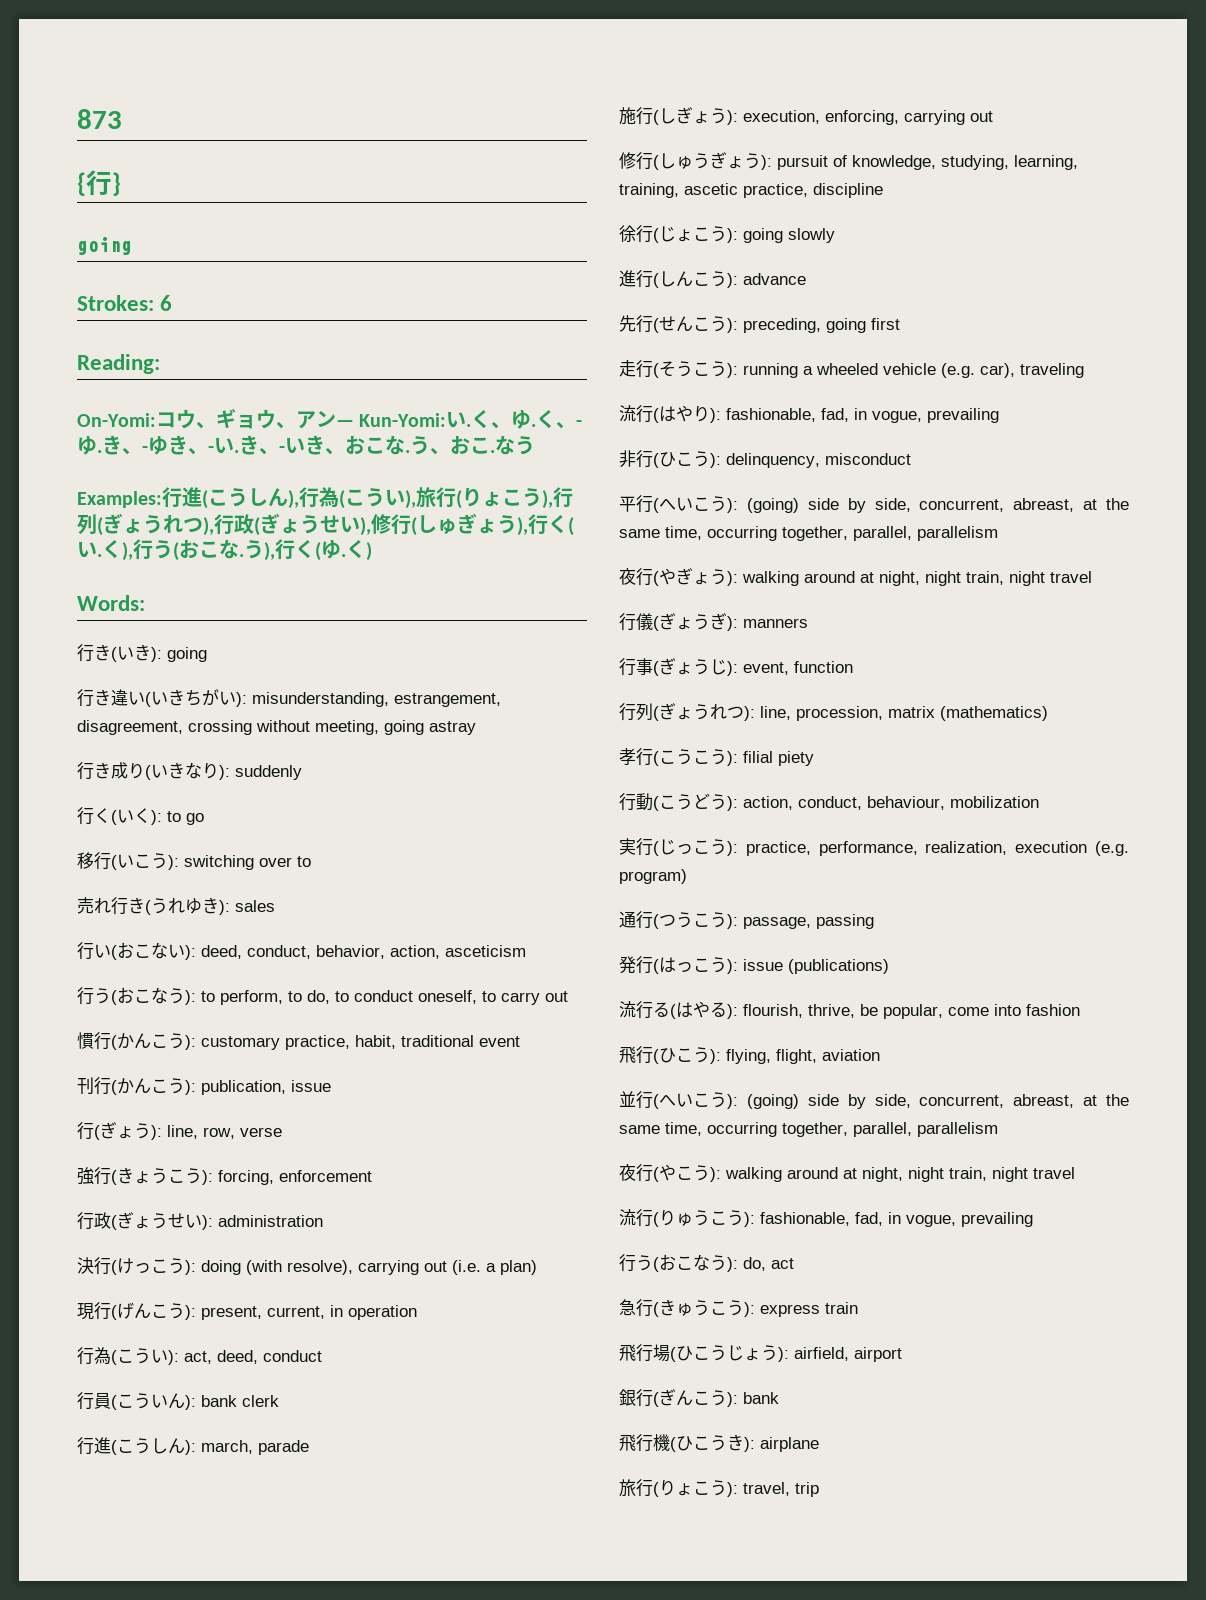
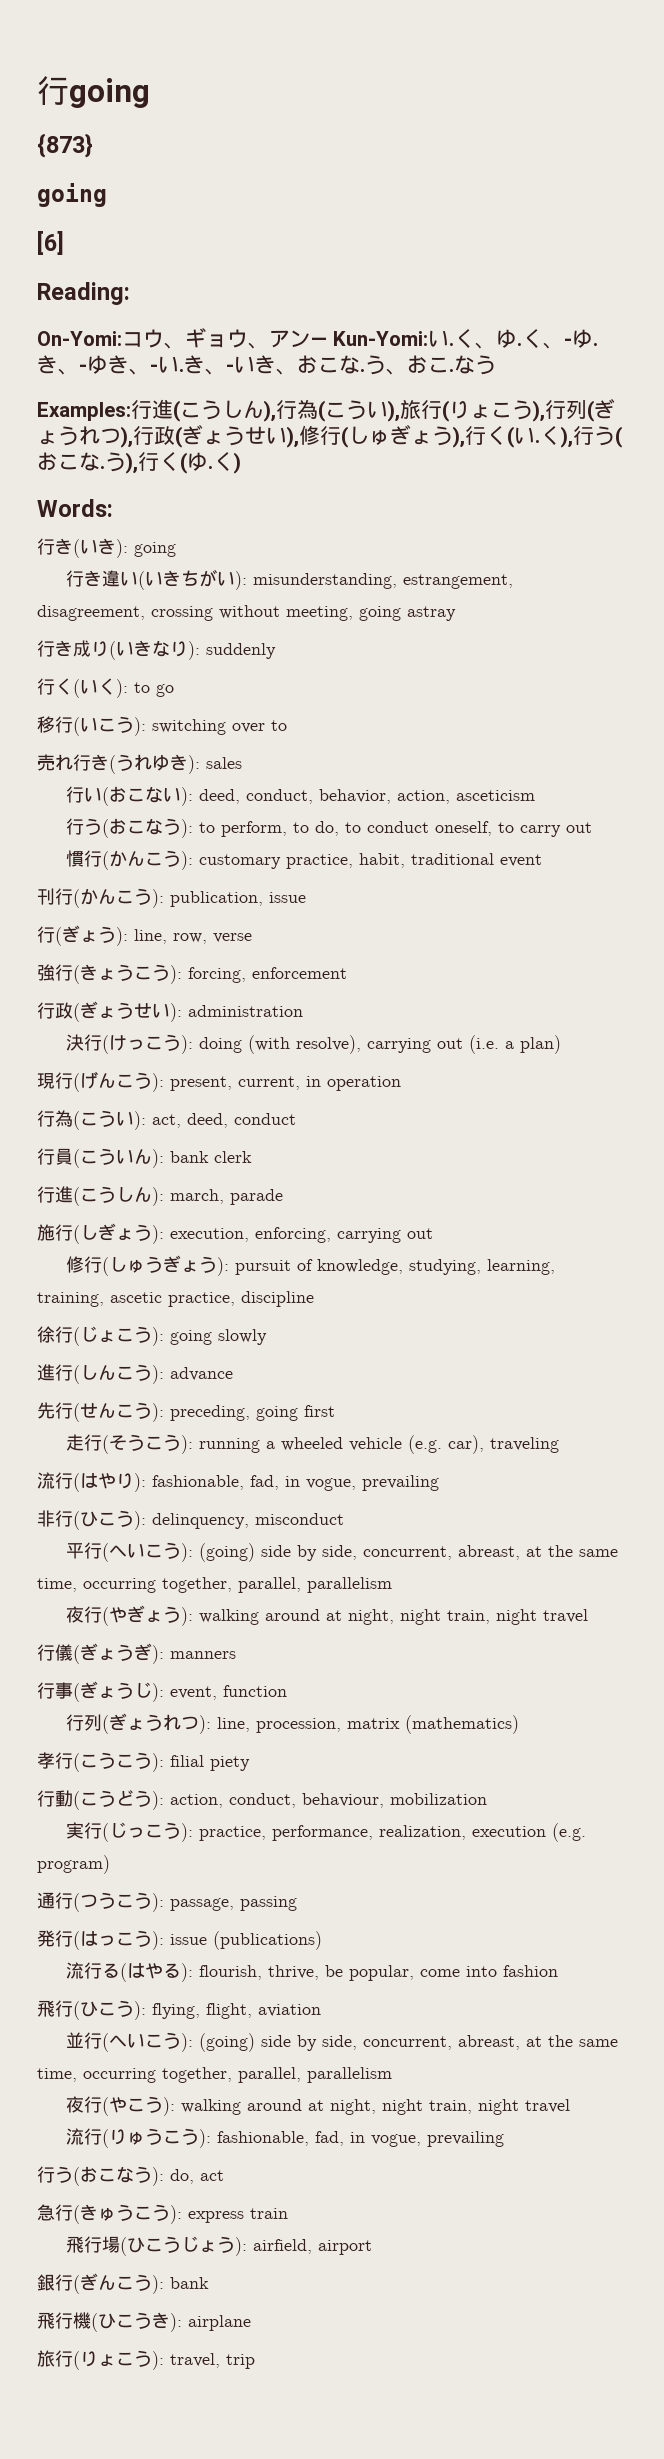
- 873
- {行}
+ 行going
+ {873}
  going
- Strokes: 6
+ [6]

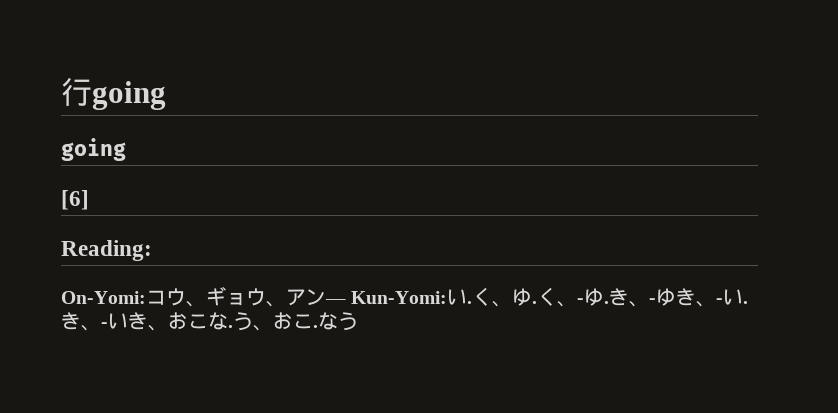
- {873}
- Examples:行進(こうしん),行為(こうい),旅行(りょこう),行列(ぎょうれつ),行政(ぎょうせい),修行(しゅぎょう),行く(い.く),行う(おこな.う),行く(ゆ.く)
- Words:
- 行き(いき): going
- 行き違い(いきちがい): misunderstanding, estrangement, disagreement, crossing without meeting, going astray
- 行き成り(いきなり): suddenly
- 行く(いく): to go
- 移行(いこう): switching over to
- 売れ行き(うれゆき): sales
- 行い(おこない): deed, conduct, behavior, action, asceticism
- 行う(おこなう): to perform, to do, to conduct oneself, to carry out
- 慣行(かんこう): customary practice, habit, traditional event
- 刊行(かんこう): publication, issue
- 行(ぎょう): line, row, verse
- 強行(きょうこう): forcing, enforcement
- 行政(ぎょうせい): administration
- 決行(けっこう): doing (with resolve), carrying out (i.e. a plan)
- 現行(げんこう): present, current, in operation
- 行為(こうい): act, deed, conduct
- 行員(こういん): bank clerk
- 行進(こうしん): march, parade
- 施行(しぎょう): execution, enforcing, carrying out
- 修行(しゅうぎょう): pursuit of knowledge, studying, learning, training, ascetic practice, discipline
- 徐行(じょこう): going slowly
- 進行(しんこう): advance
- 先行(せんこう): preceding, going first
- 走行(そうこう): running a wheeled vehicle (e.g. car), traveling
- 流行(はやり): fashionable, fad, in vogue, prevailing
- 非行(ひこう): delinquency, misconduct
- 平行(へいこう): (going) side by side, concurrent, abreast, at the same time, occurring together, parallel, parallelism
- 夜行(やぎょう): walking around at night, night train, night travel
- 行儀(ぎょうぎ): manners
- 行事(ぎょうじ): event, function
- 行列(ぎょうれつ): line, procession, matrix (mathematics)
- 孝行(こうこう): filial piety
- 行動(こうどう): action, conduct, behaviour, mobilization
- 実行(じっこう): practice, performance, realization, execution (e.g. program)
- 通行(つうこう): passage, passing
- 発行(はっこう): issue (publications)
- 流行る(はやる): flourish, thrive, be popular, come into fashion
- 飛行(ひこう): flying, flight, aviation
- 並行(へいこう): (going) side by side, concurrent, abreast, at the same time, occurring together, parallel, parallelism
- 夜行(やこう): walking around at night, night train, night travel
- 流行(りゅうこう): fashionable, fad, in vogue, prevailing
- 行う(おこなう): do, act
- 急行(きゅうこう): express train
- 飛行場(ひこうじょう): airfield, airport
- 銀行(ぎんこう): bank
- 飛行機(ひこうき): airplane
- 旅行(りょこう): travel, trip

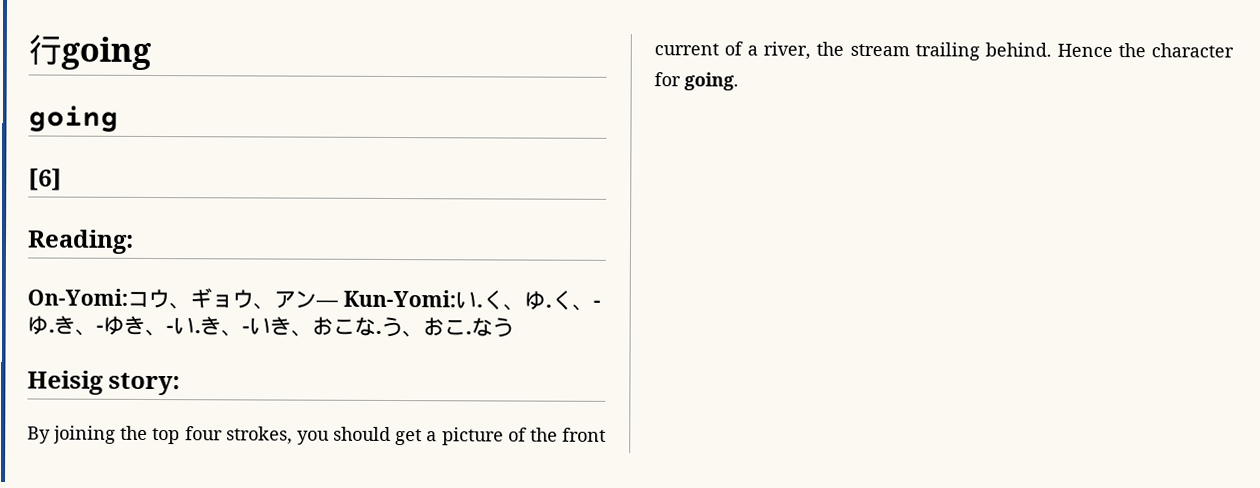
+ Heisig story:
+ By joining the top four strokes, you should get a picture of the front current of a river, the stream trailing behind. Hence the character for going.

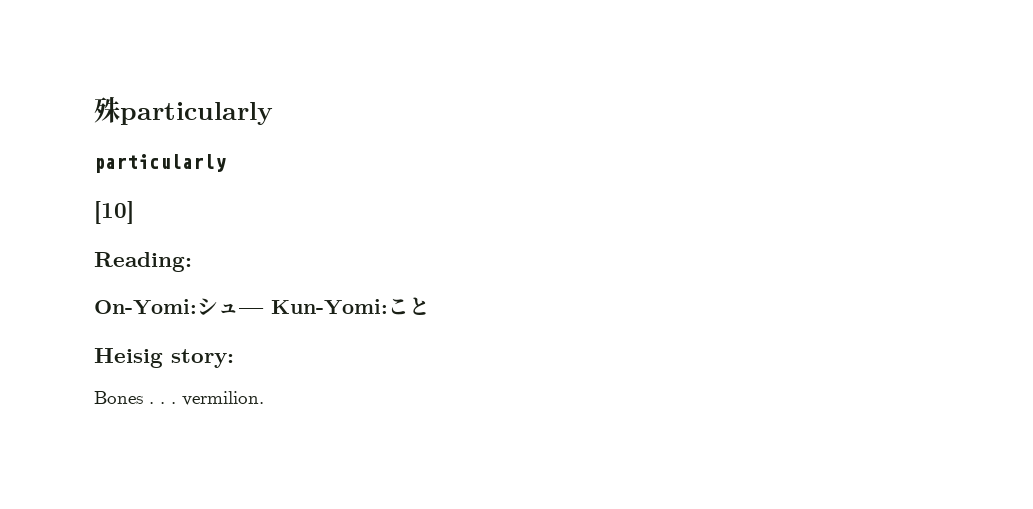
- 行going
- going
- [6]
+ 殊particularly
+ particularly
+ [10]
- On-Yomi:コウ、ギョウ、アン— Kun-Yomi:い.く、ゆ.く、-ゆ.き、-ゆき、-い.き、-いき、おこな.う、おこ.なう
+ On-Yomi:シュ— Kun-Yomi:こと
  Heisig story:
- By joining the top four strokes, you should get a picture of the front current of a river, the stream trailing behind. Hence the character for going.
+ Bones . . . vermilion.

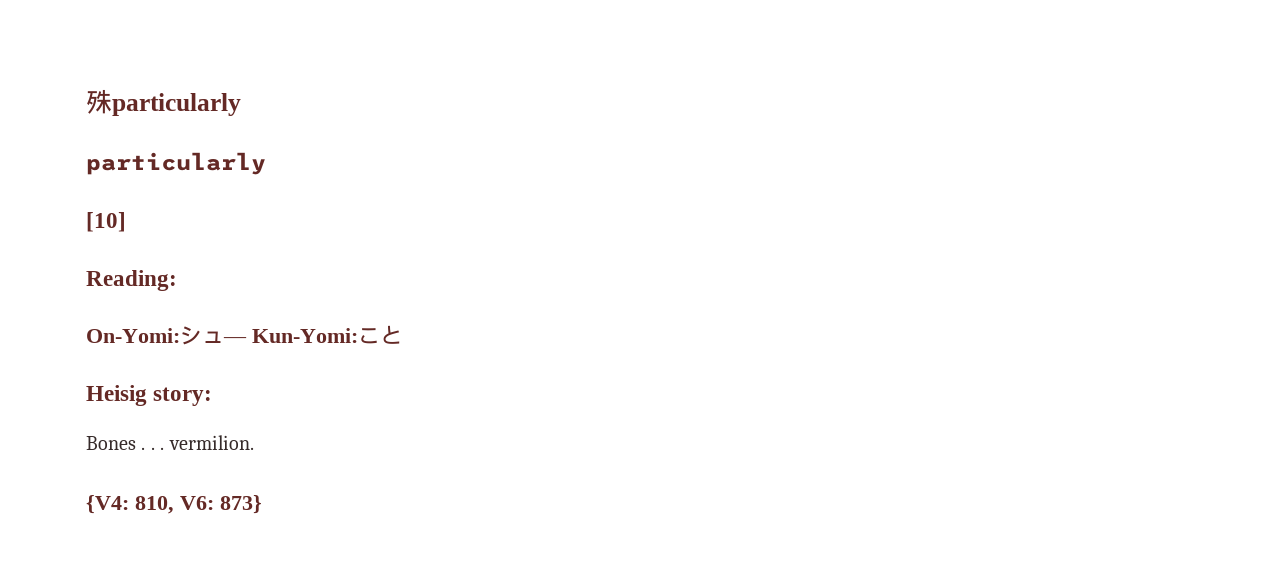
+ {V4: 810, V6: 873}

